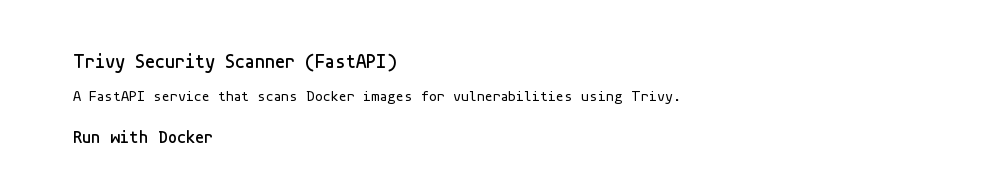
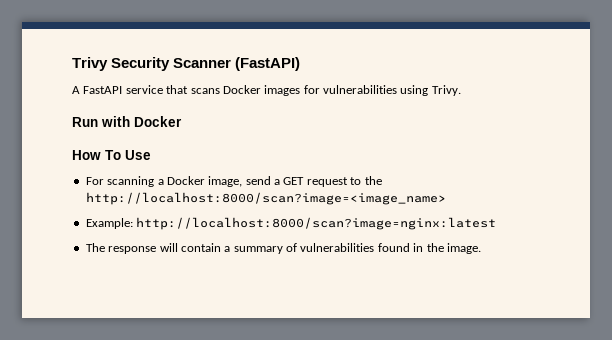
+ How To Use
+ For scanning a Docker image, send a GET request to the http://localhost:8000/scan?image=<image_name>
+ Example: http://localhost:8000/scan?image=nginx:latest
+ The response will contain a summary of vulnerabilities found in the image.

